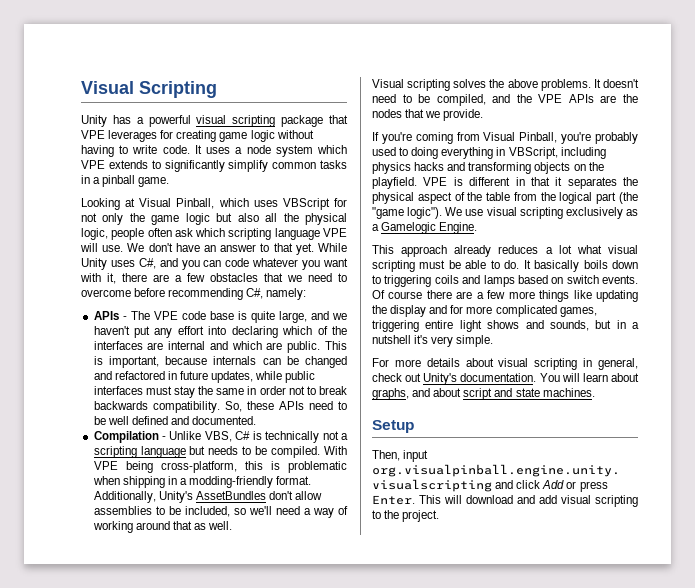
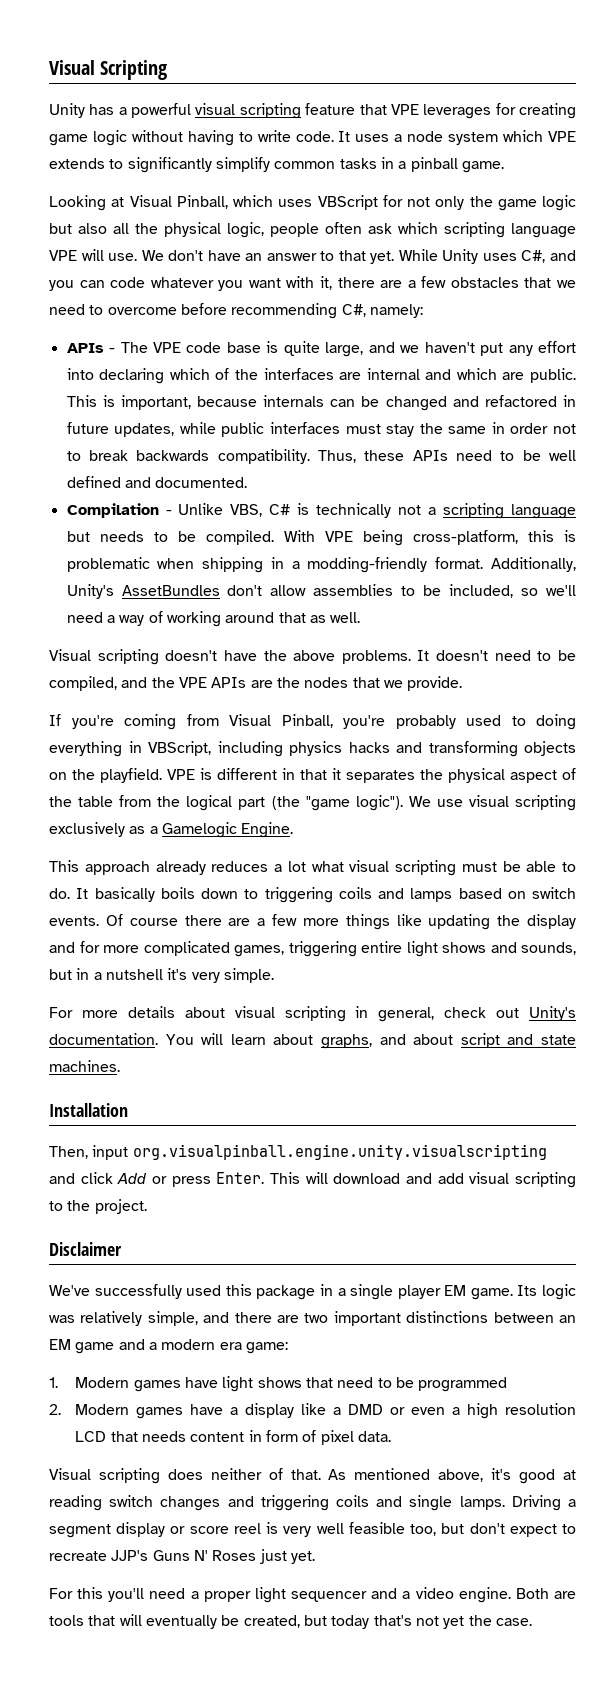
- Unity has a powerful visual scripting package that VPE leverages for creating game logic without having to write code.
+ Unity has a powerful visual scripting feature that VPE leverages for creating game logic without having to write code.
- So, these APIs need to be well defined and documented.
+ Thus, these APIs need to be well defined and documented.
- Visual scripting solves the above problems.
+ Visual scripting doesn't have the above problems.
- Setup
+ Installation
+ Disclaimer
+ We've successfully used this package in a single player EM game. Its logic was relatively simple, and there are two important distinctions between an EM game and a modern era game:
+ 1. Modern games have light shows that need to be programmed
+ 2. Modern games have a display like a DMD or even a high resolution LCD that needs content in form of pixel data.
+ Visual scripting does neither of that. As mentioned above, it's good at reading switch changes and triggering coils and single lamps. Driving a segment display or score reel is very well feasible too, but don't expect to recreate JJP's Guns N' Roses just yet.
+ For this you'll need a proper light sequencer and a video engine. Both are tools that will eventually be created, but today that's not yet the case.

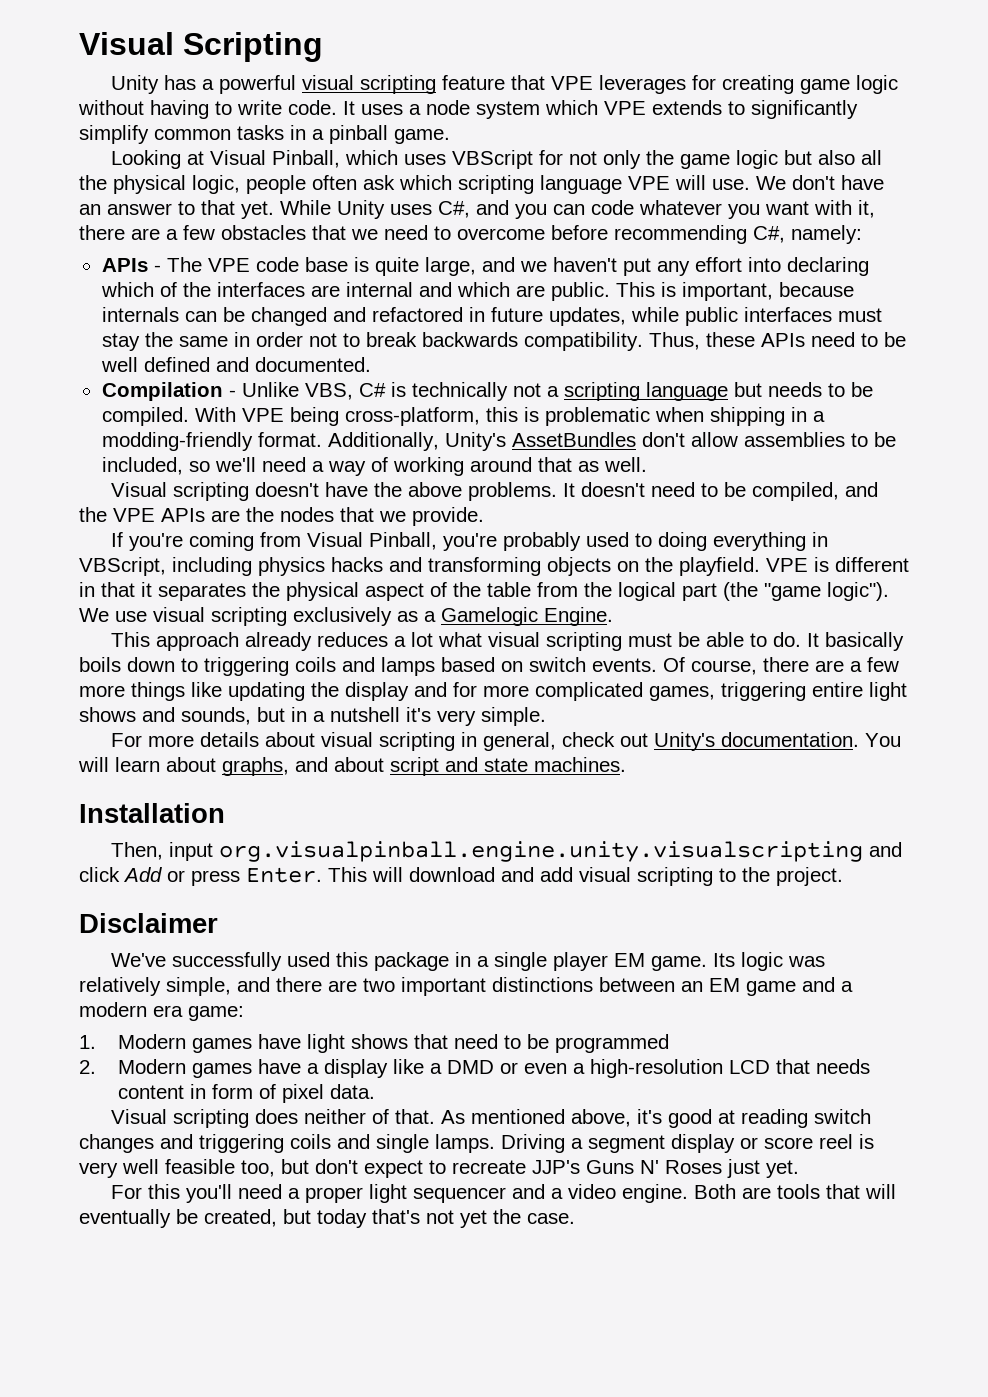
- Of course there are a few more things like updating the display and for more complicated games, triggering entire light shows and sounds, but in a nutshell it's very simple.
+ Of course, there are a few more things like updating the display and for more complicated games, triggering entire light shows and sounds, but in a nutshell it's very simple.
- 2. Modern games have a display like a DMD or even a high resolution LCD that needs content in form of pixel data.
+ 2. Modern games have a display like a DMD or even a high-resolution LCD that needs content in form of pixel data.

